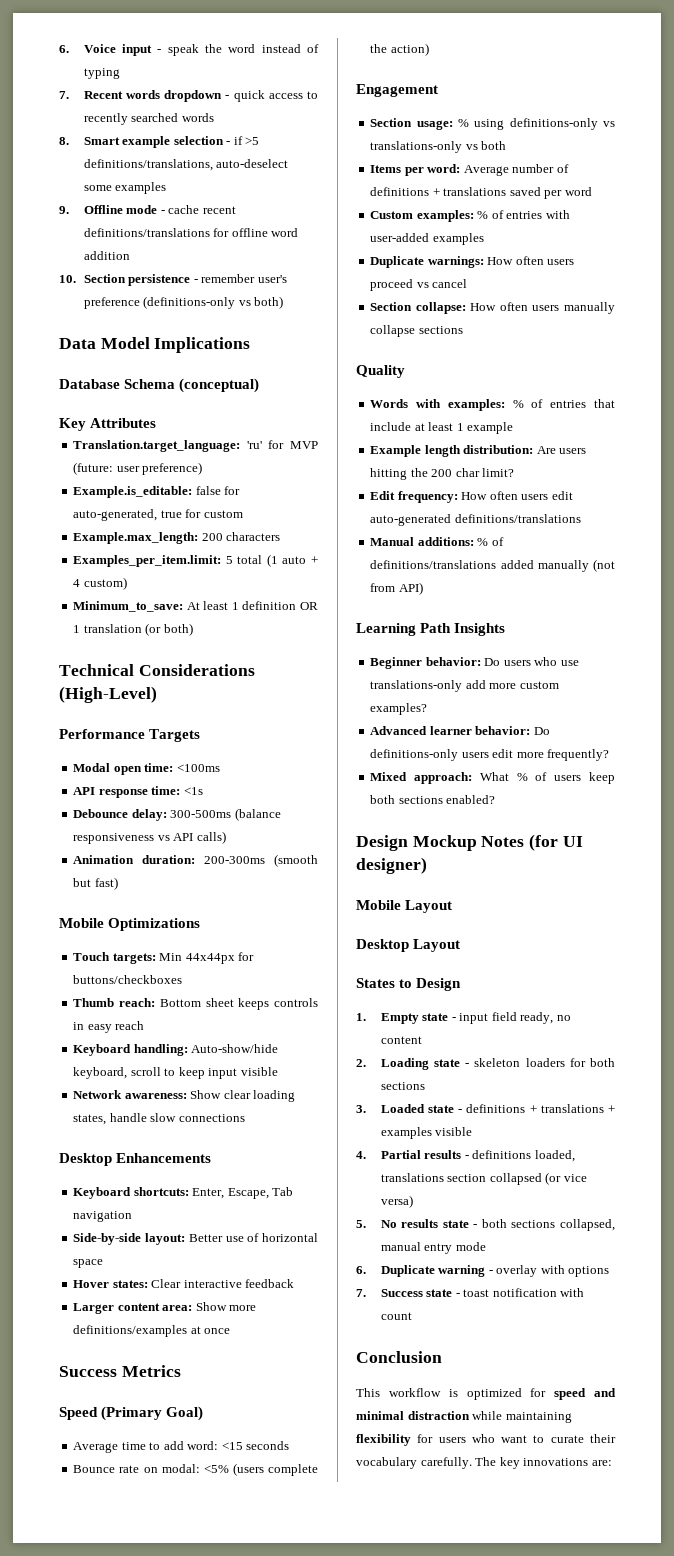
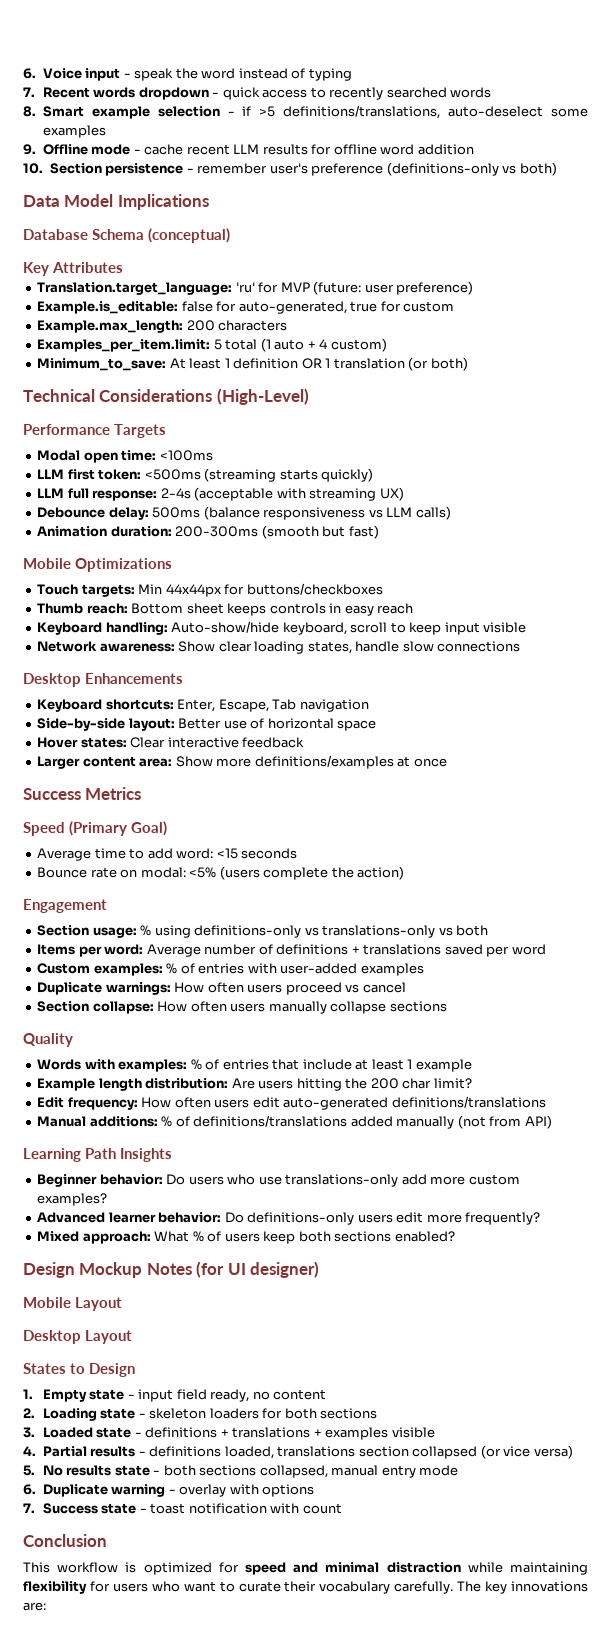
- 9. Offline mode - cache recent definitions/translations for offline word addition
+ 9. Offline mode - cache recent LLM results for offline word addition
- API response time: <1s
+ LLM first token: <500ms (streaming starts quickly)
+ LLM full response: 2-4s (acceptable with streaming UX)
- Debounce delay: 300-500ms (balance responsiveness vs API calls)
+ Debounce delay: 500ms (balance responsiveness vs LLM calls)

